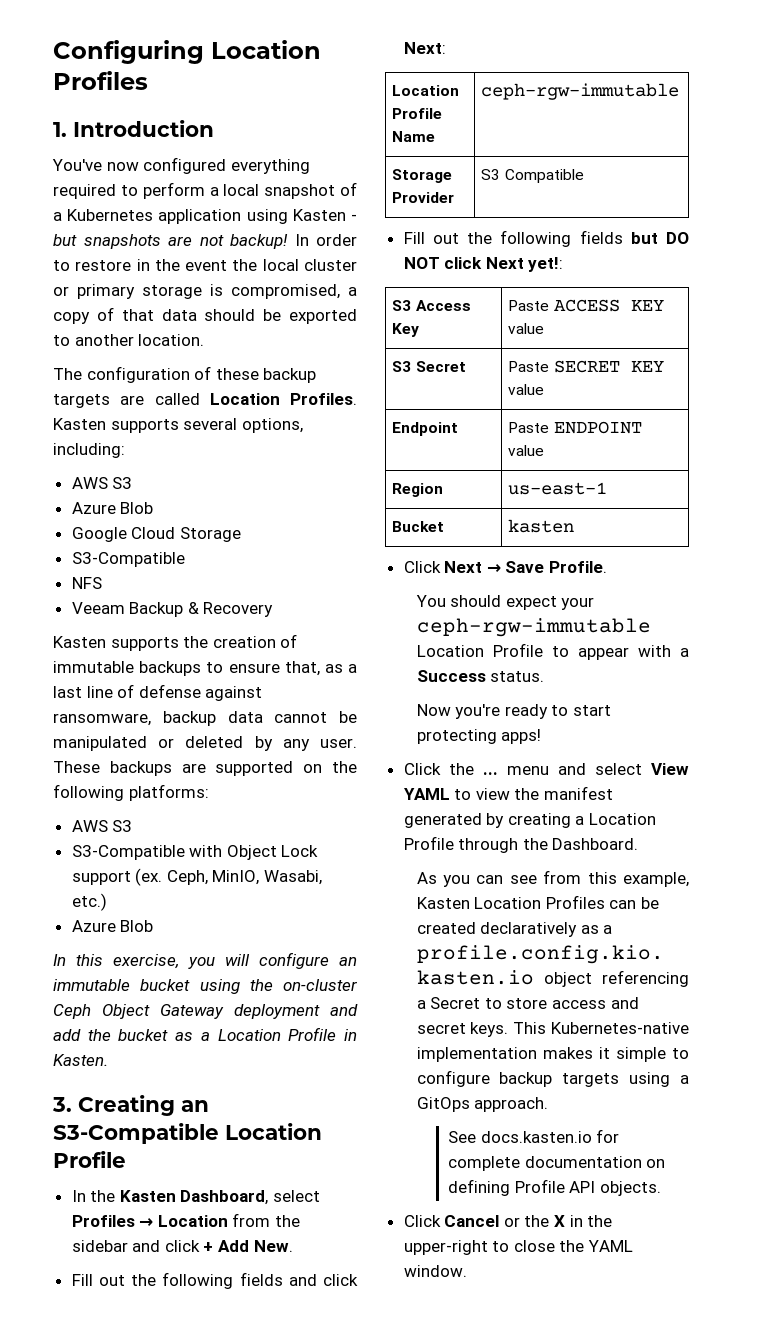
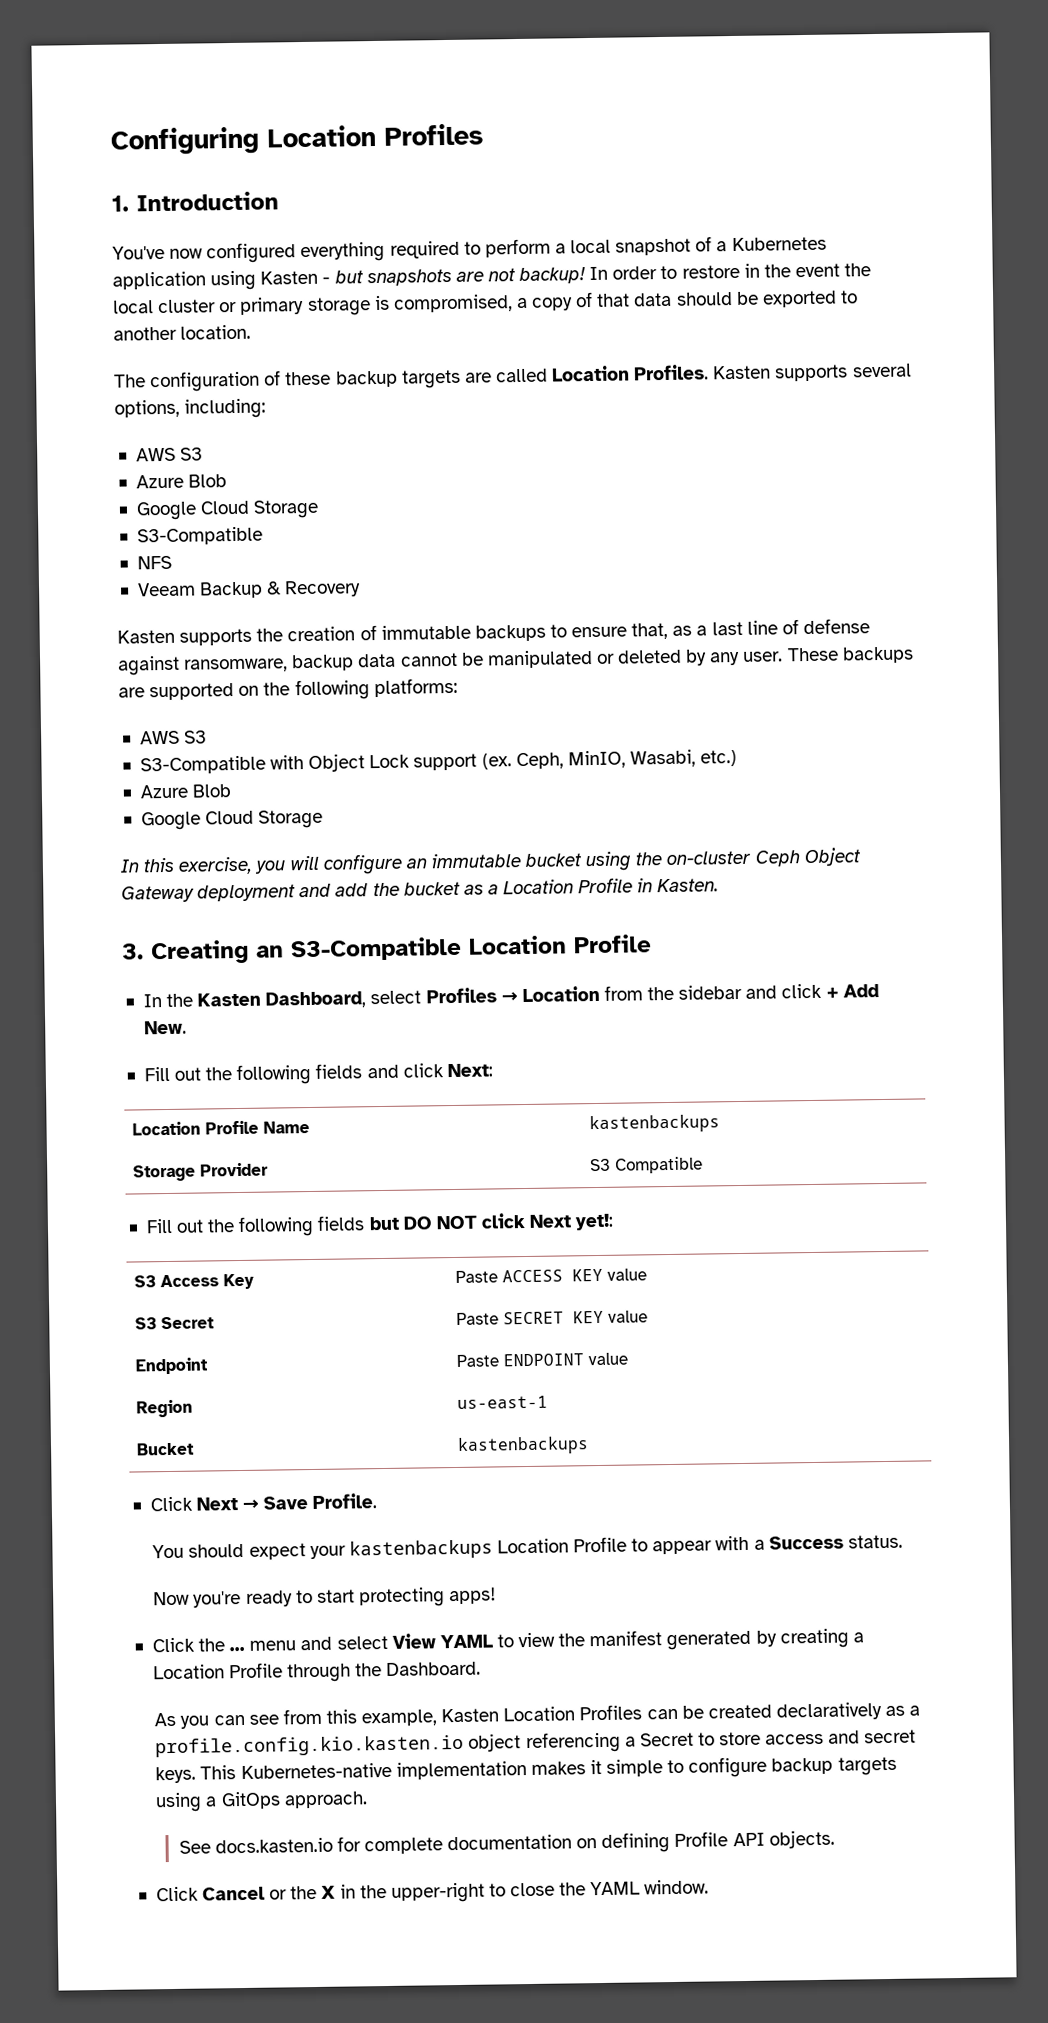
  Ceph, MinIO, Wasabi, etc.)
  Azure Blob
+ Google Cloud Storage
- Location Profile Name | ceph-rgw-immutable
+ Location Profile Name | kastenbackups
- Bucket | kasten
+ Bucket | kastenbackups
- You should expect your ceph-rgw-immutable Location Profile to appear with a Success status.
+ You should expect your kastenbackups Location Profile to appear with a Success status.

